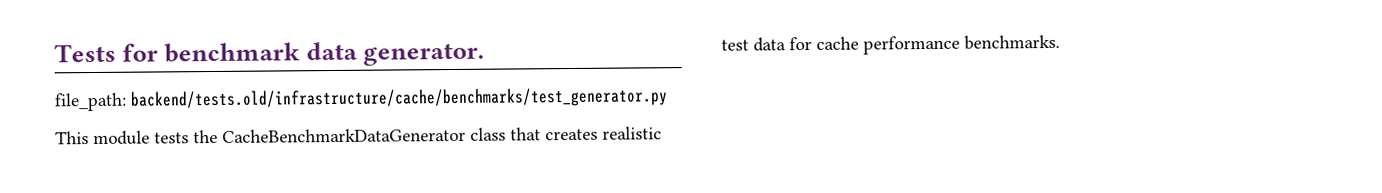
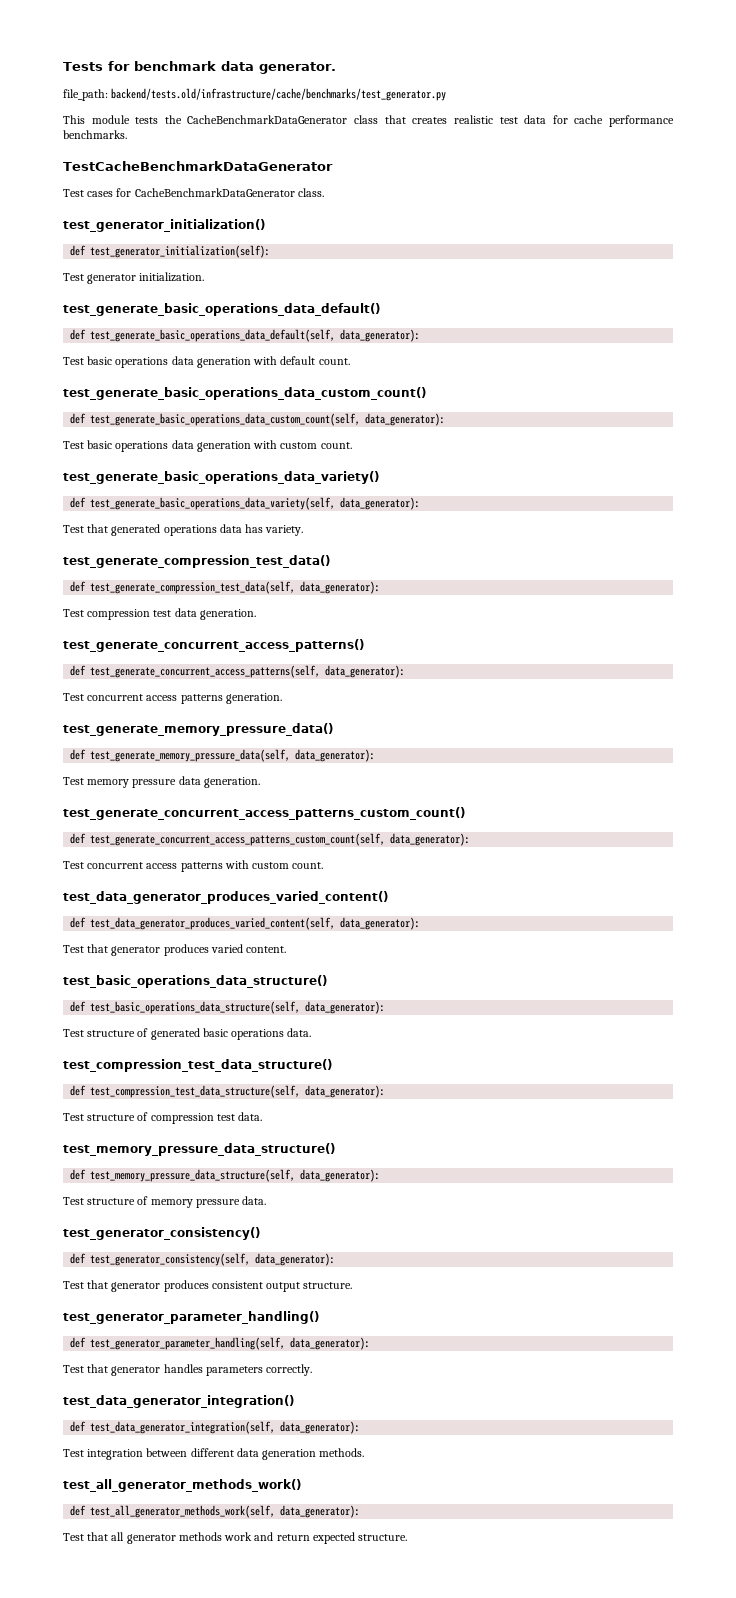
+ TestCacheBenchmarkDataGenerator
+ Test cases for CacheBenchmarkDataGenerator class.
+ test_generator_initialization()
+ def test_generator_initialization(self):
+ Test generator initialization.
+ test_generate_basic_operations_data_default()
+ def test_generate_basic_operations_data_default(self, data_generator):
+ Test basic operations data generation with default count.
+ test_generate_basic_operations_data_custom_count()
+ def test_generate_basic_operations_data_custom_count(self, data_generator):
+ Test basic operations data generation with custom count.
+ test_generate_basic_operations_data_variety()
+ def test_generate_basic_operations_data_variety(self, data_generator):
+ Test that generated operations data has variety.
+ test_generate_compression_test_data()
+ def test_generate_compression_test_data(self, data_generator):
+ Test compression test data generation.
+ test_generate_concurrent_access_patterns()
+ def test_generate_concurrent_access_patterns(self, data_generator):
+ Test concurrent access patterns generation.
+ test_generate_memory_pressure_data()
+ def test_generate_memory_pressure_data(self, data_generator):
+ Test memory pressure data generation.
+ test_generate_concurrent_access_patterns_custom_count()
+ def test_generate_concurrent_access_patterns_custom_count(self, data_generator):
+ Test concurrent access patterns with custom count.
+ test_data_generator_produces_varied_content()
+ def test_data_generator_produces_varied_content(self, data_generator):
+ Test that generator produces varied content.
+ test_basic_operations_data_structure()
+ def test_basic_operations_data_structure(self, data_generator):
+ Test structure of generated basic operations data.
+ test_compression_test_data_structure()
+ def test_compression_test_data_structure(self, data_generator):
+ Test structure of compression test data.
+ test_memory_pressure_data_structure()
+ def test_memory_pressure_data_structure(self, data_generator):
+ Test structure of memory pressure data.
+ test_generator_consistency()
+ def test_generator_consistency(self, data_generator):
+ Test that generator produces consistent output structure.
+ test_generator_parameter_handling()
+ def test_generator_parameter_handling(self, data_generator):
+ Test that generator handles parameters correctly.
+ test_data_generator_integration()
+ def test_data_generator_integration(self, data_generator):
+ Test integration between different data generation methods.
+ test_all_generator_methods_work()
+ def test_all_generator_methods_work(self, data_generator):
+ Test that all generator methods work and return expected structure.

